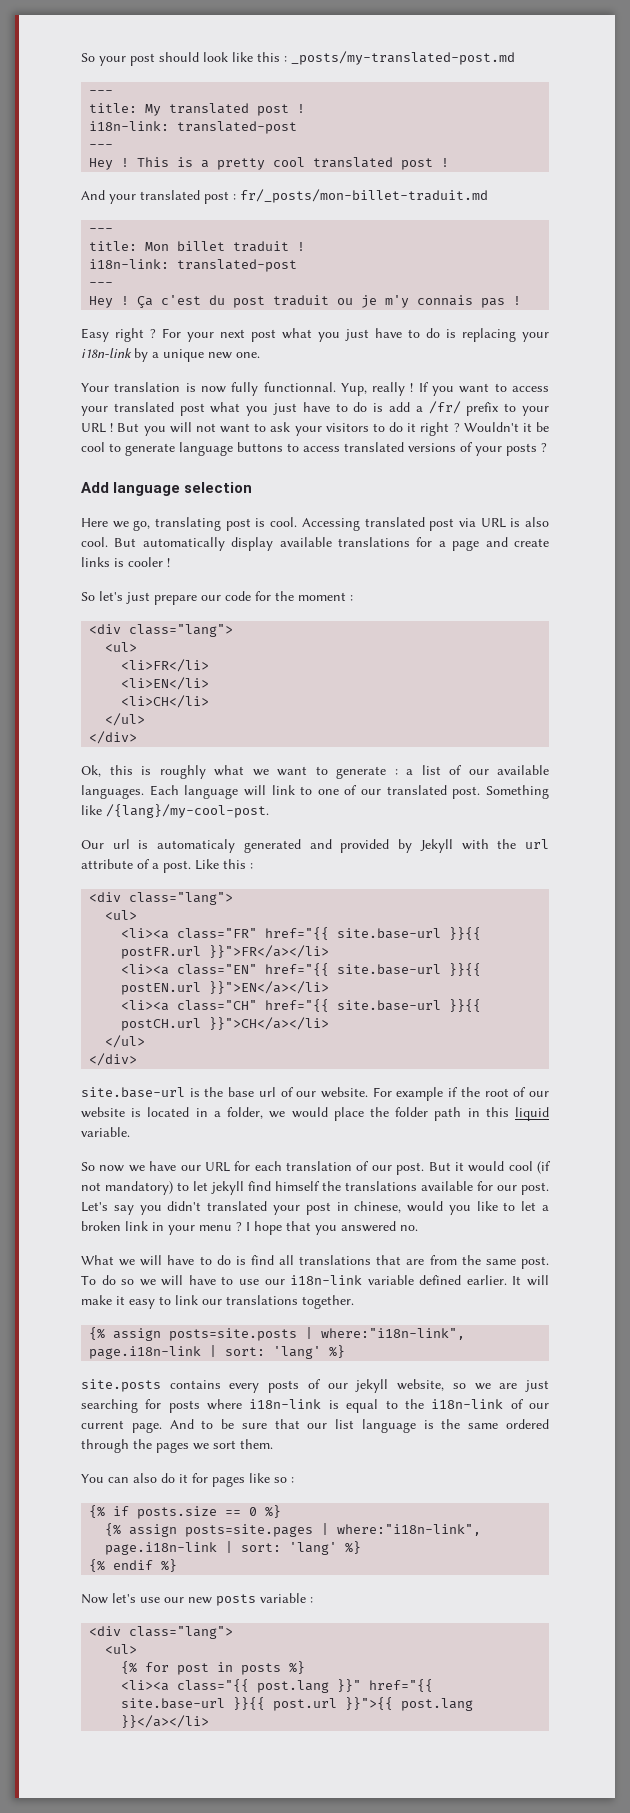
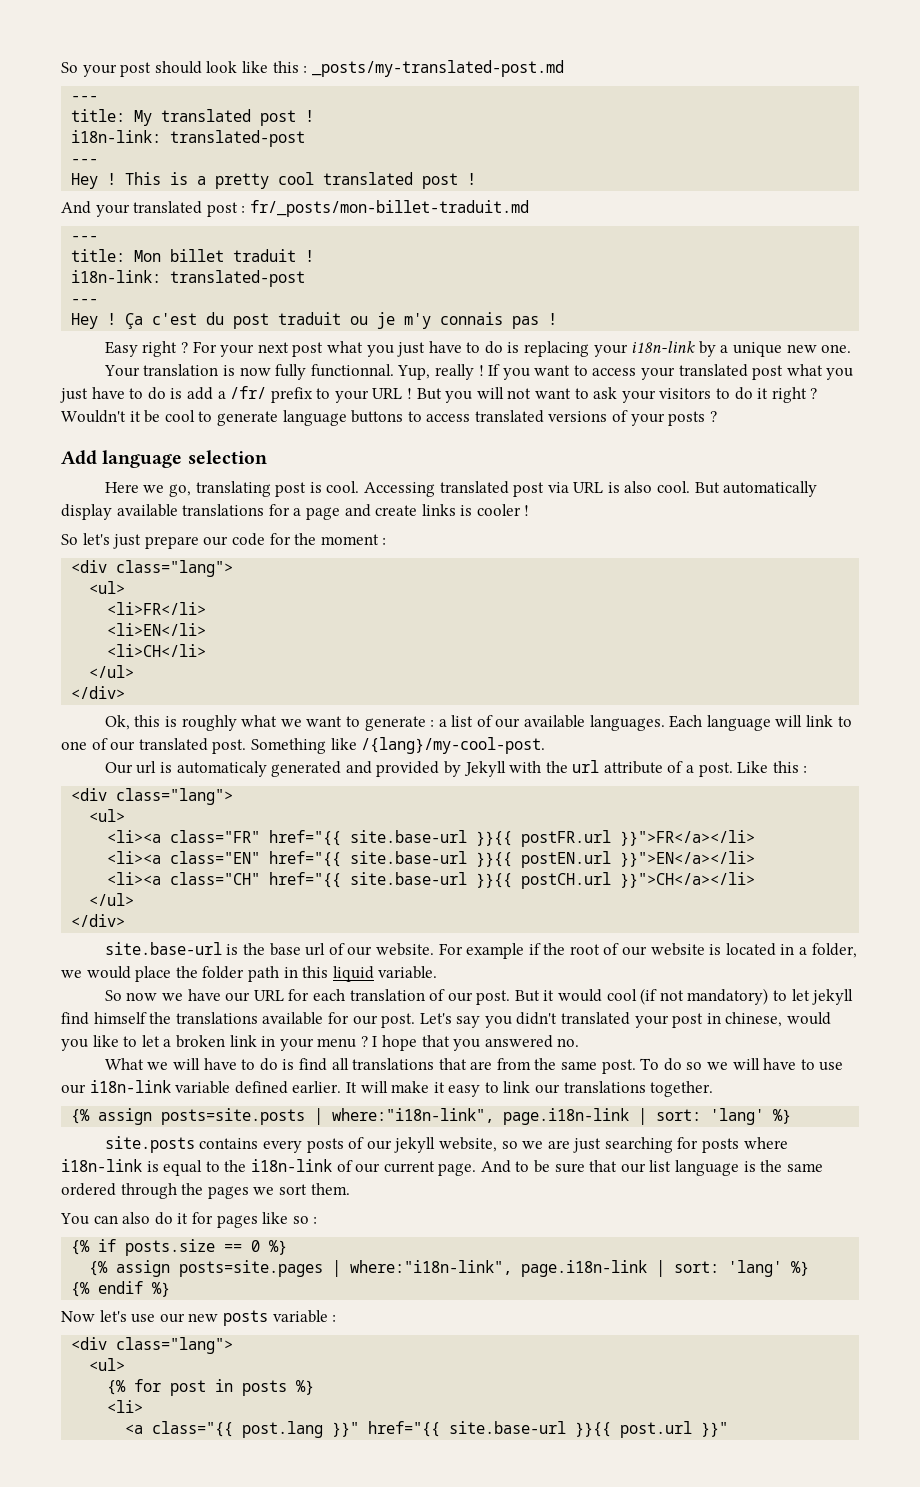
- <li><a class="{{ post.lang }}" href="{{ site.base-url }}{{ post.url }}">{{ post.lang }}</a></li>
+ <li>
+ <a class="{{ post.lang }}" href="{{ site.base-url }}{{ post.url }}"

